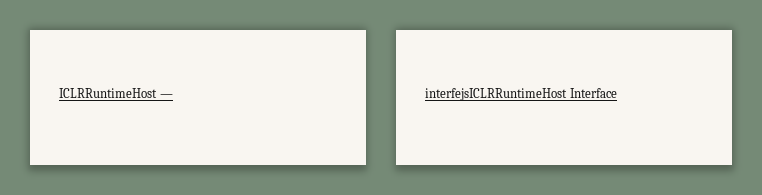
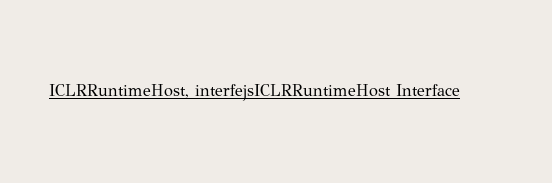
- ICLRRuntimeHost — interfejsICLRRuntimeHost Interface
+ ICLRRuntimeHost, interfejsICLRRuntimeHost Interface

